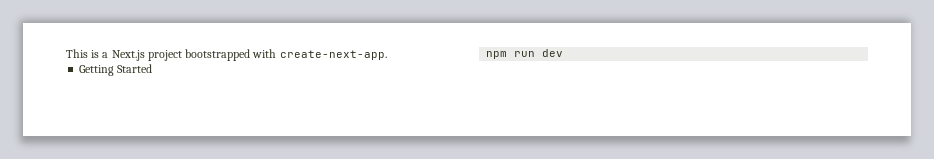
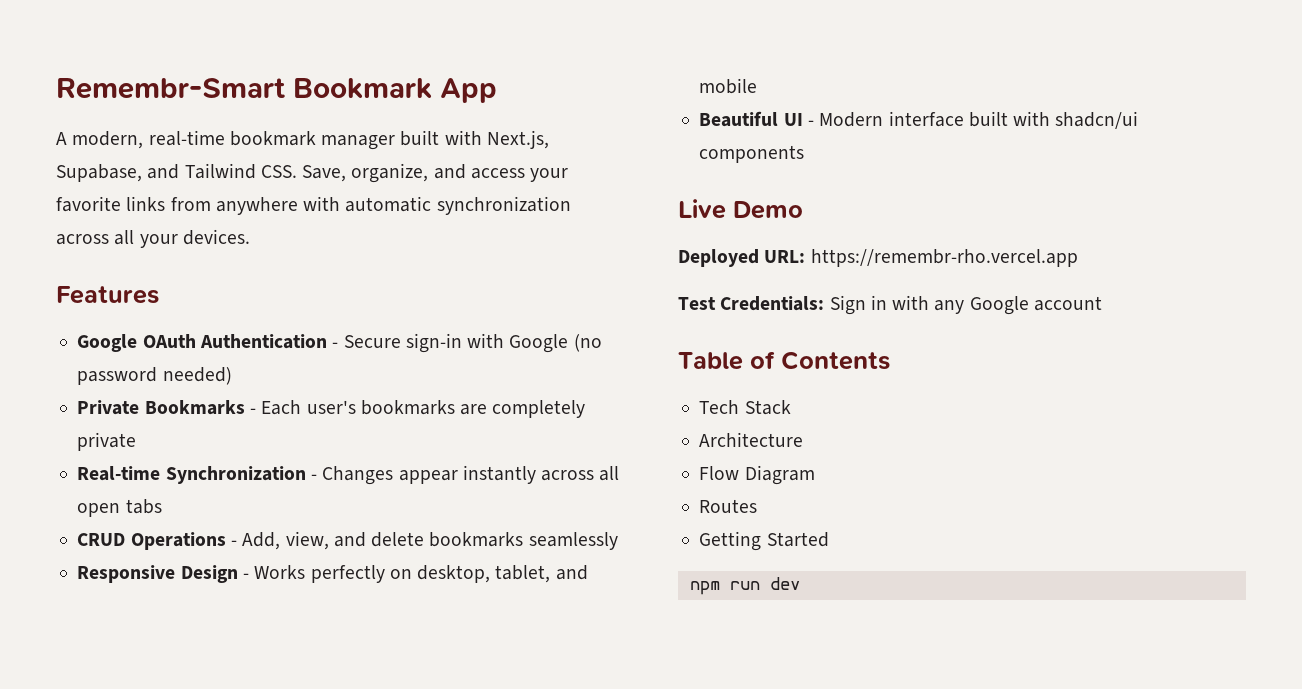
- This is a Next.js project bootstrapped with create-next-app.
+ Remembr-Smart Bookmark App
+ A modern, real-time bookmark manager built with Next.js, Supabase, and Tailwind CSS. Save, organize, and access your favorite links from anywhere with automatic synchronization across all your devices.
+ Features
+ Google OAuth Authentication - Secure sign-in with Google (no password needed)
+ Private Bookmarks - Each user's bookmarks are completely private
+ Real-time Synchronization - Changes appear instantly across all open tabs
+ CRUD Operations - Add, view, and delete bookmarks seamlessly
+ Responsive Design - Works perfectly on desktop, tablet, and mobile
+ Beautiful UI - Modern interface built with shadcn/ui components
+ Live Demo
+ Deployed URL: https://remembr-rho.vercel.app
+ Test Credentials: Sign in with any Google account
+ Table of Contents
+ Tech Stack
+ Architecture
+ Flow Diagram
+ Routes

